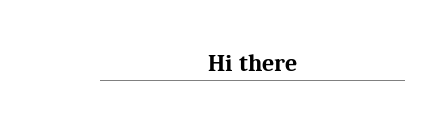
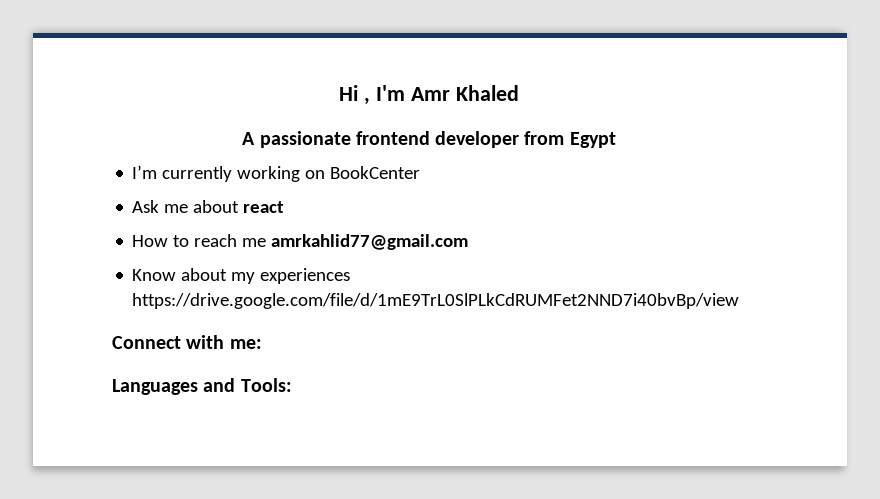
- Hi there
+ Hi , I'm Amr Khaled
+ A passionate frontend developer from Egypt
+ I’m currently working on BookCenter
+ Ask me about react
+ How to reach me amrkahlid77@gmail.com
+ Know about my experiences https://drive.google.com/file/d/1mE9TrL0SlPLkCdRUMFet2NND7i40bvBp/view
+ Connect with me:
+ Languages and Tools:

